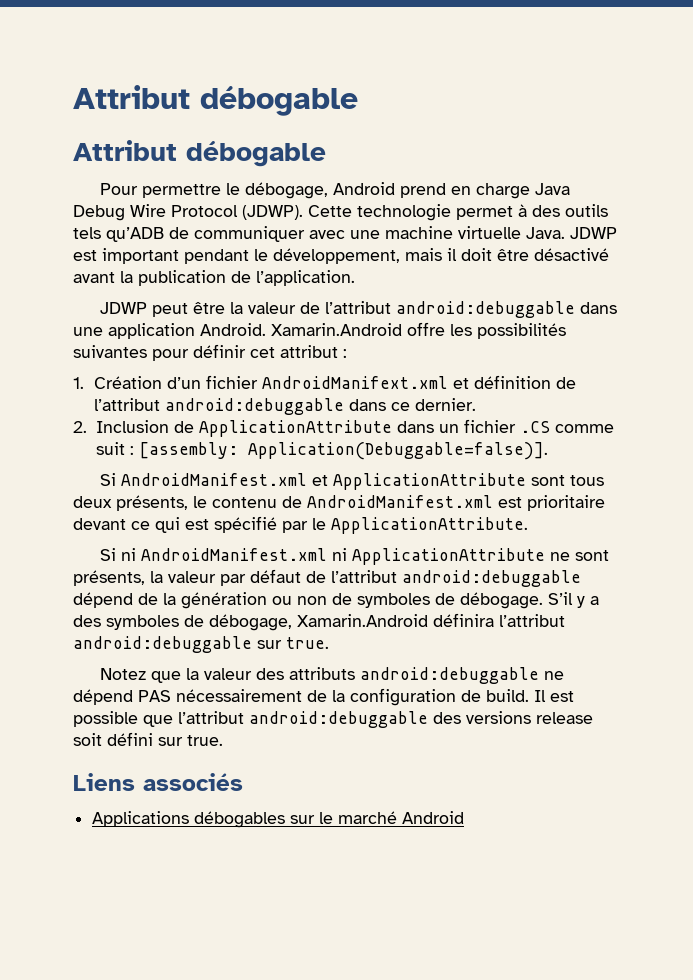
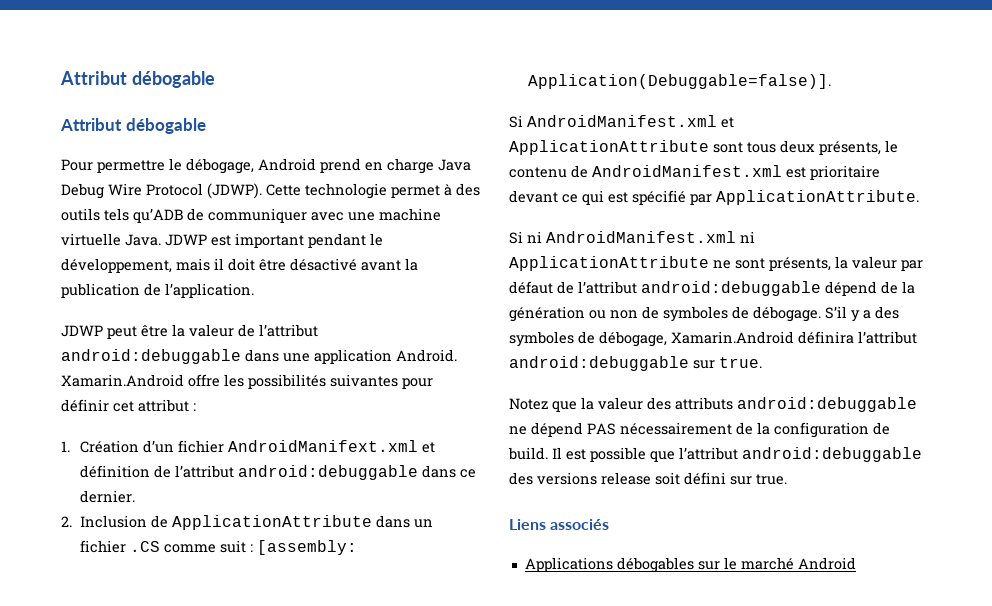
- Si AndroidManifest.xml et ApplicationAttribute sont tous deux présents, le contenu de AndroidManifest.xml est prioritaire devant ce qui est spécifié par le ApplicationAttribute.
+ Si AndroidManifest.xml et ApplicationAttribute sont tous deux présents, le contenu de AndroidManifest.xml est prioritaire devant ce qui est spécifié par ApplicationAttribute.

